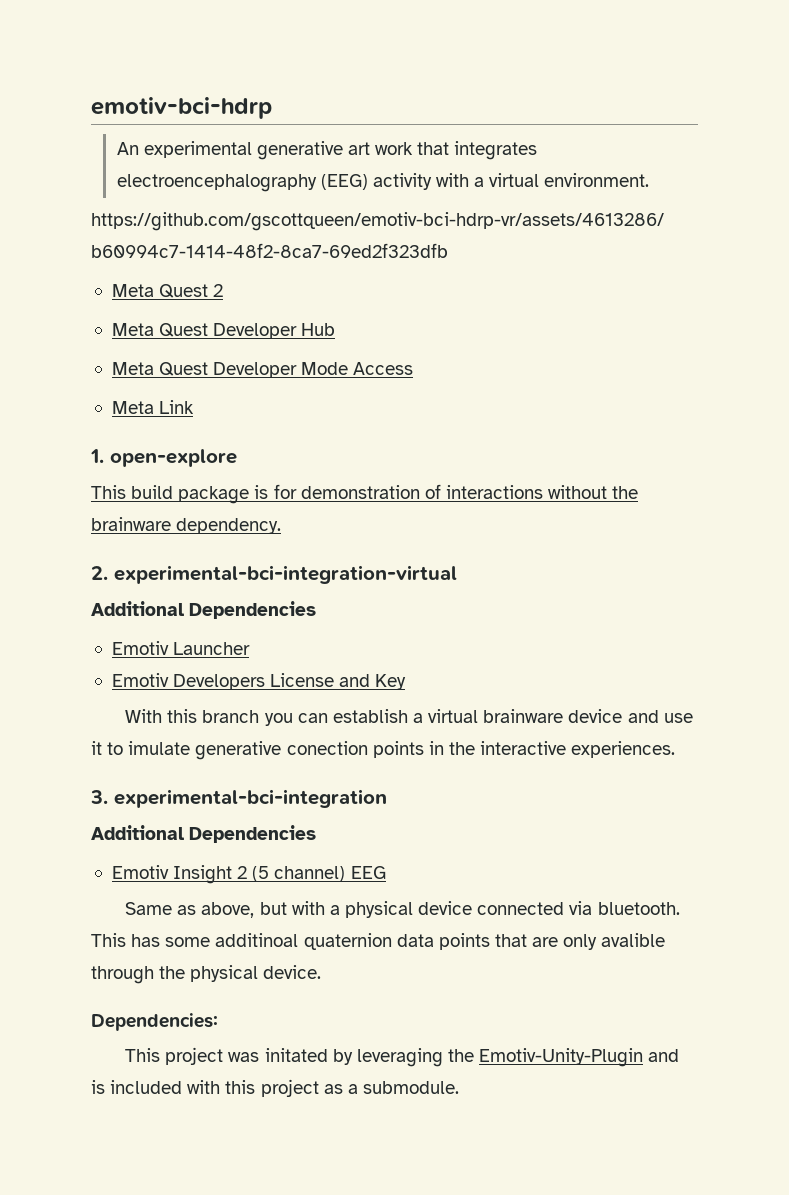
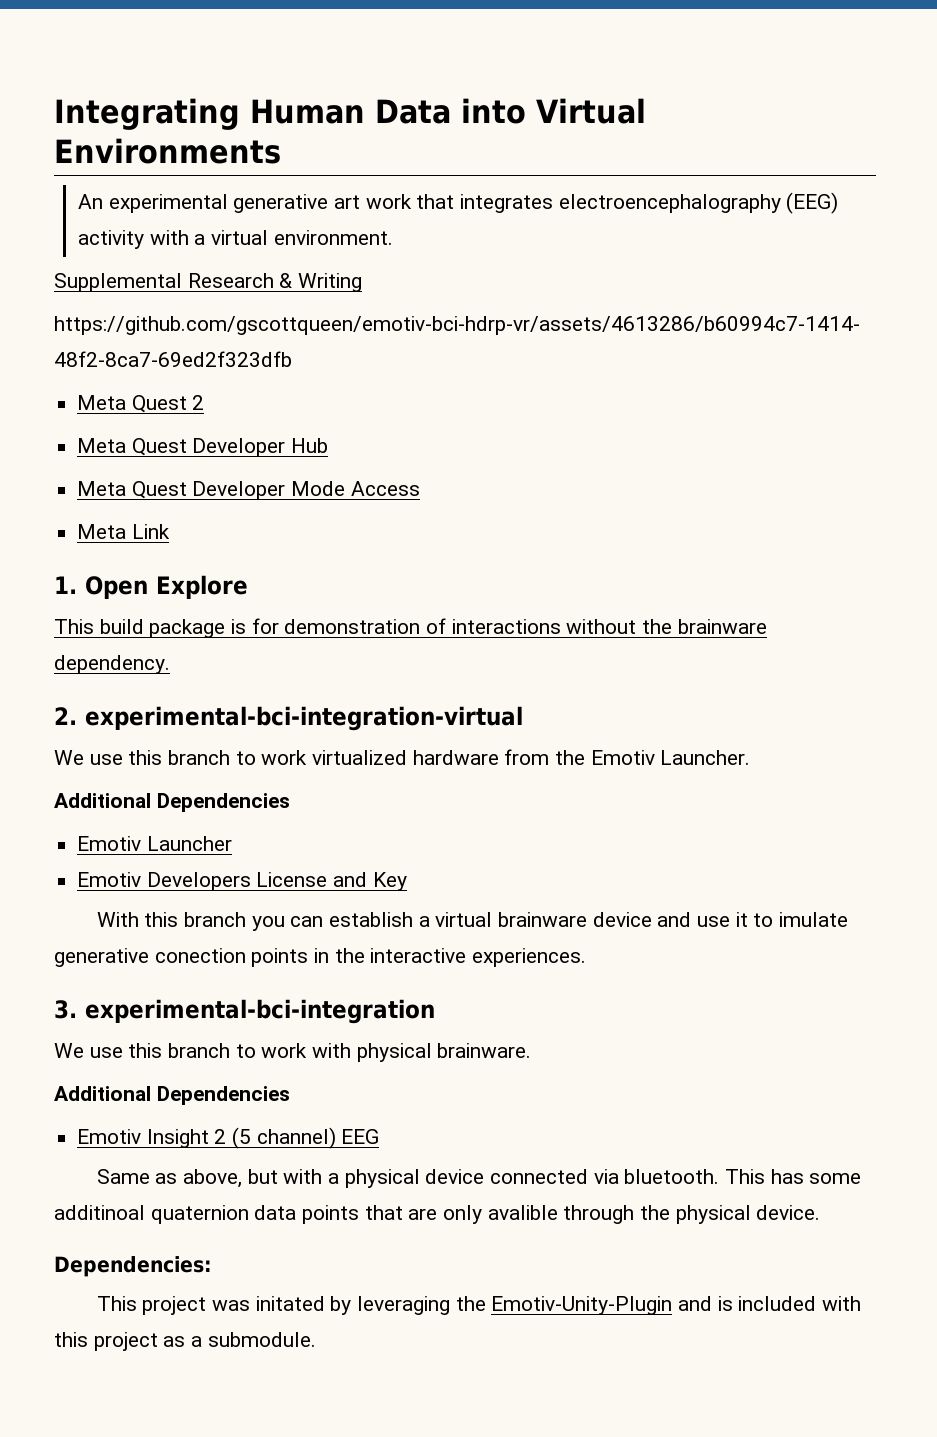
- emotiv-bci-hdrp
+ Integrating Human Data into Virtual Environments
+ Supplemental Research & Writing
- 1. open-explore
+ 1. Open Explore
+ We use this branch to work virtualized hardware from the Emotiv Launcher.
+ We use this branch to work with physical brainware.

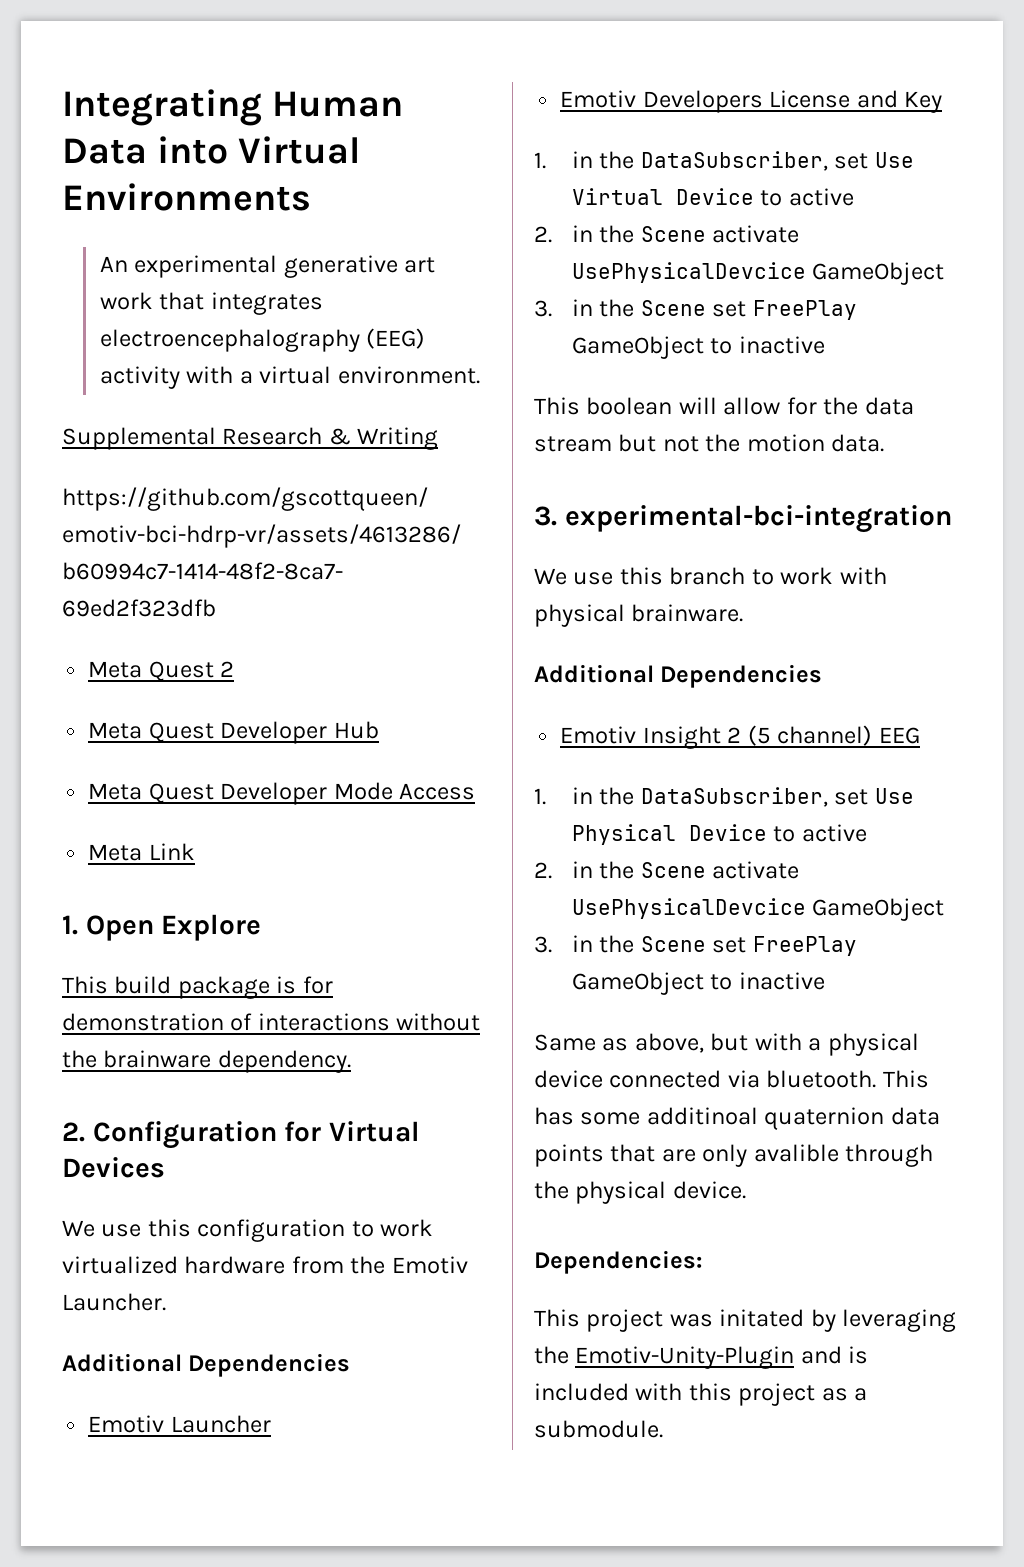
- 2. experimental-bci-integration-virtual
- We use this branch to work virtualized hardware from the Emotiv Launcher.
+ 2. Configuration for Virtual Devices
+ We use this configuration to work virtualized hardware from the Emotiv Launcher.
- With this branch you can establish a virtual brainware device and use it to imulate generative conection points in the interactive experiences.
+ 1. in the DataSubscriber, set Use Virtual Device to active
+ 2. in the Scene activate UsePhysicalDevcice GameObject
+ 3. in the Scene set FreePlay GameObject to inactive
+ This boolean will allow for the data stream but not the motion data.
+ 1. in the DataSubscriber, set Use Physical Device to active
+ 2. in the Scene activate UsePhysicalDevcice GameObject
+ 3. in the Scene set FreePlay GameObject to inactive

